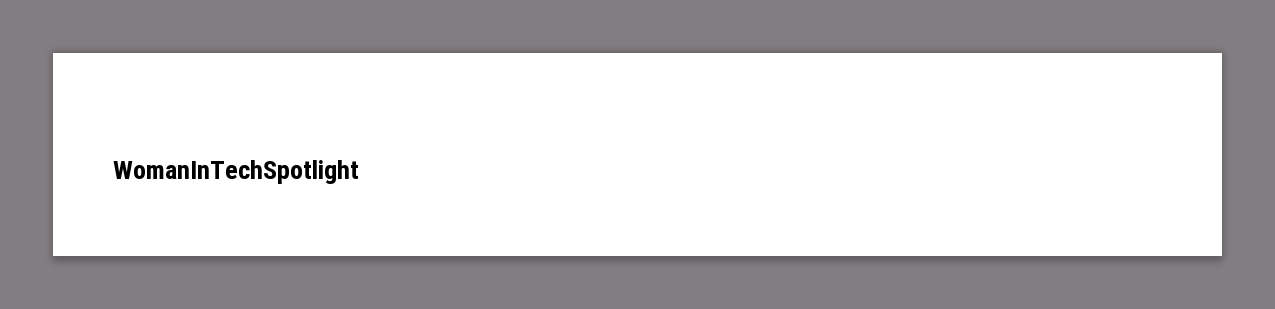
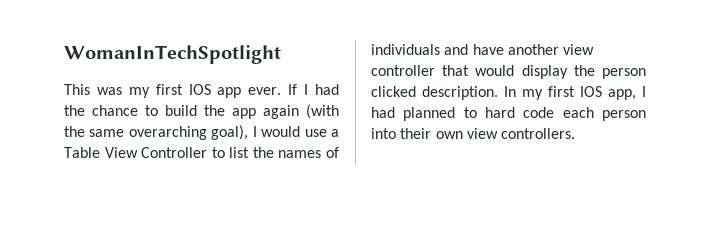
+ This was my first IOS app ever. If I had the chance to build the app again (with the same overarching goal), I would use a Table View Controller to list the names of individuals and have another view controller that would display the person clicked description. In my first IOS app, I had planned to hard code each person into their own view controllers.

